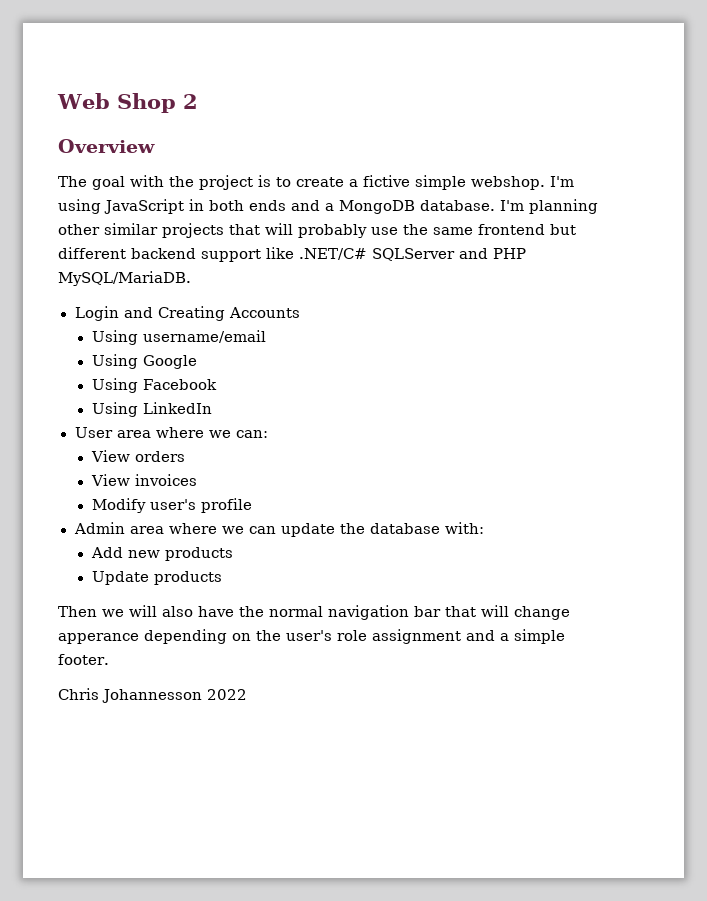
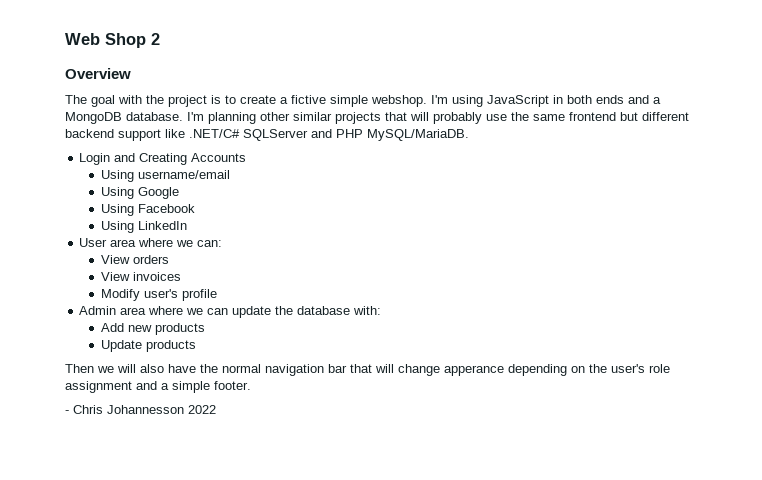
- Chris Johannesson 2022
+ - Chris Johannesson 2022

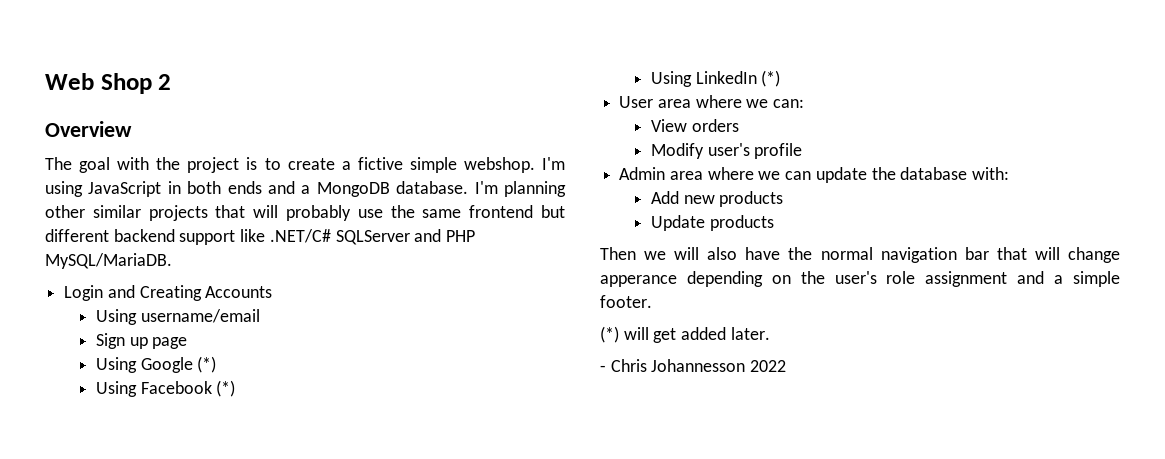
+ Sign up page
- Using Google
+ Using Google (*)
- Using Facebook
+ Using Facebook (*)
- Using LinkedIn
+ Using LinkedIn (*)
- View invoices
+ (*) will get added later.

